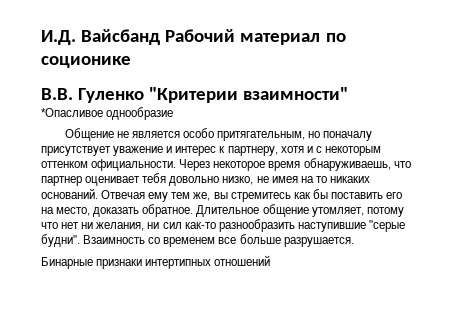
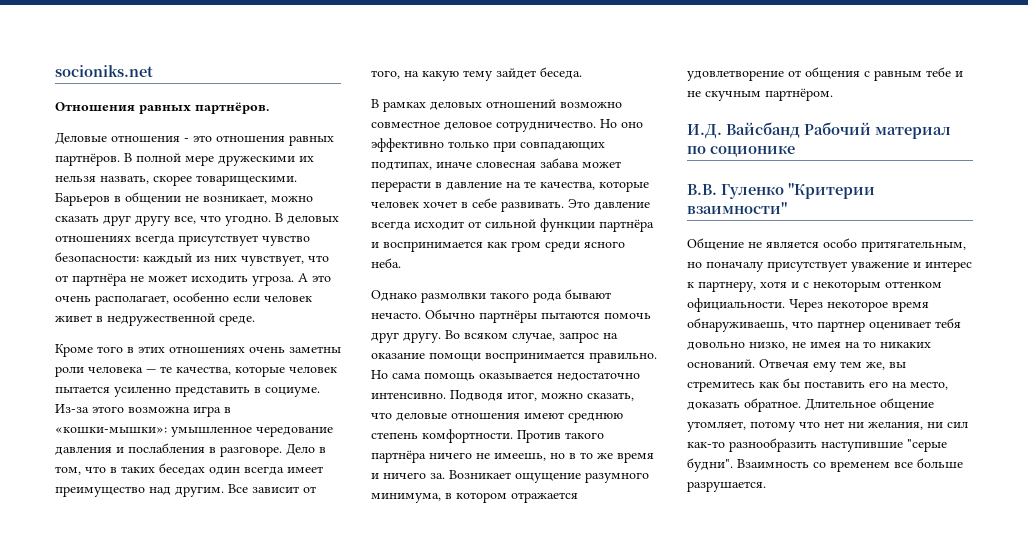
+ socioniks.net
+ Отношения равных партнёров.
+ Деловые отношения - это отношения равных партнёров. В полной мере дружескими их нельзя назвать, скорее товарищескими. Барьеров в общении не возникает, можно сказать друг другу все, что угодно. В деловых отношениях всегда присутствует чувство безопасности: каждый из них чувствует, что от партнёра не может исходить угроза. А это очень располагает, особенно если человек живет в недружественной среде.
+ Кроме того в этих отношениях очень заметны роли человека — те качества, которые человек пытается усиленно представить в социуме. Из-за этого возможна игра в «кошки-мышки»: умышленное чередование давления и послабления в разговоре. Дело в том, что в таких беседах один всегда имеет преимущество над другим. Все зависит от того, на какую тему зайдет беседа.
+ В рамках деловых отношений возможно совместное деловое сотрудничество. Но оно эффективно только при совпадающих подтипах, иначе словесная забава может перерасти в давление на те качества, которые человек хочет в себе развивать. Это давление всегда исходит от сильной функции партнёра и воспринимается как гром среди ясного неба.
+ Однако размолвки такого рода бывают нечасто. Обычно партнёры пытаются помочь друг другу. Во всяком случае, запрос на оказание помощи воспринимается правильно. Но сама помощь оказывается недостаточно интенсивно. Подводя итог, можно сказать, что деловые отношения имеют среднюю степень комфортности. Против такого партнёра ничего не имеешь, но в то же время и ничего за. Возникает ощущение разумного минимума, в котором отражается удовлетворение от общения с равным тебе и не скучным партнёром.
- *Опасливое однообразие
- Бинарные признаки интертипных отношений

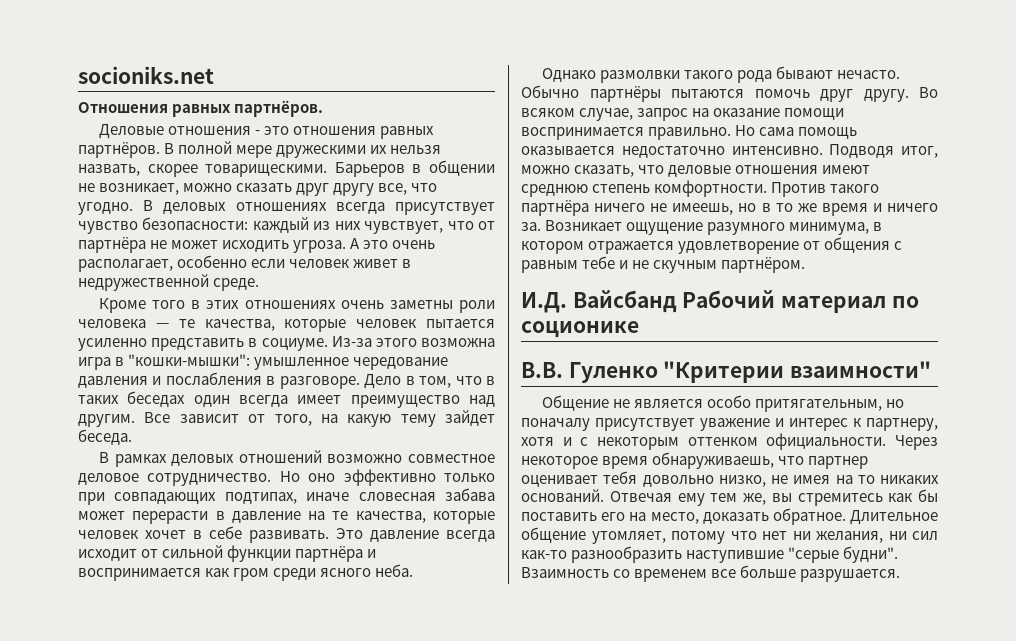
- Из-за этого возможна игра в «кошки-мышки»: умышленное чередование давления и послабления в разговоре.
+ Из-за этого возможна игра в "кошки-мышки": умышленное чередование давления и послабления в разговоре.

